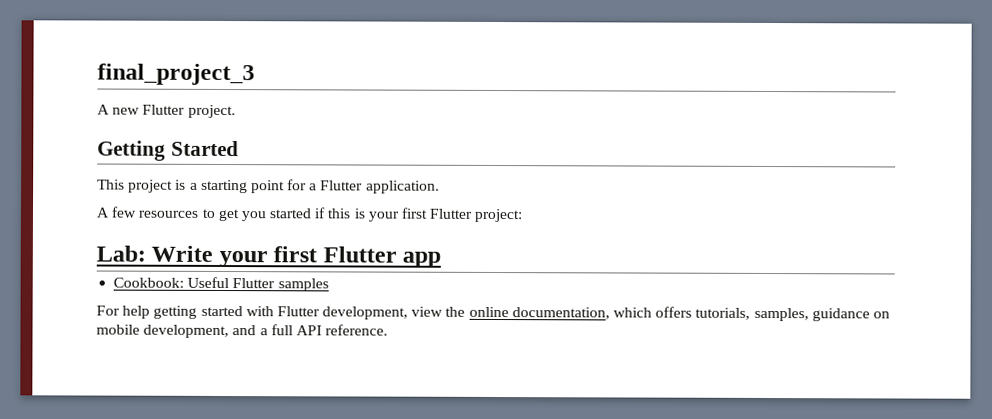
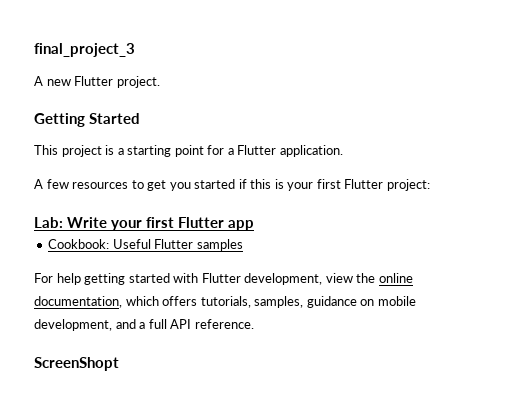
+ ScreenShopt

